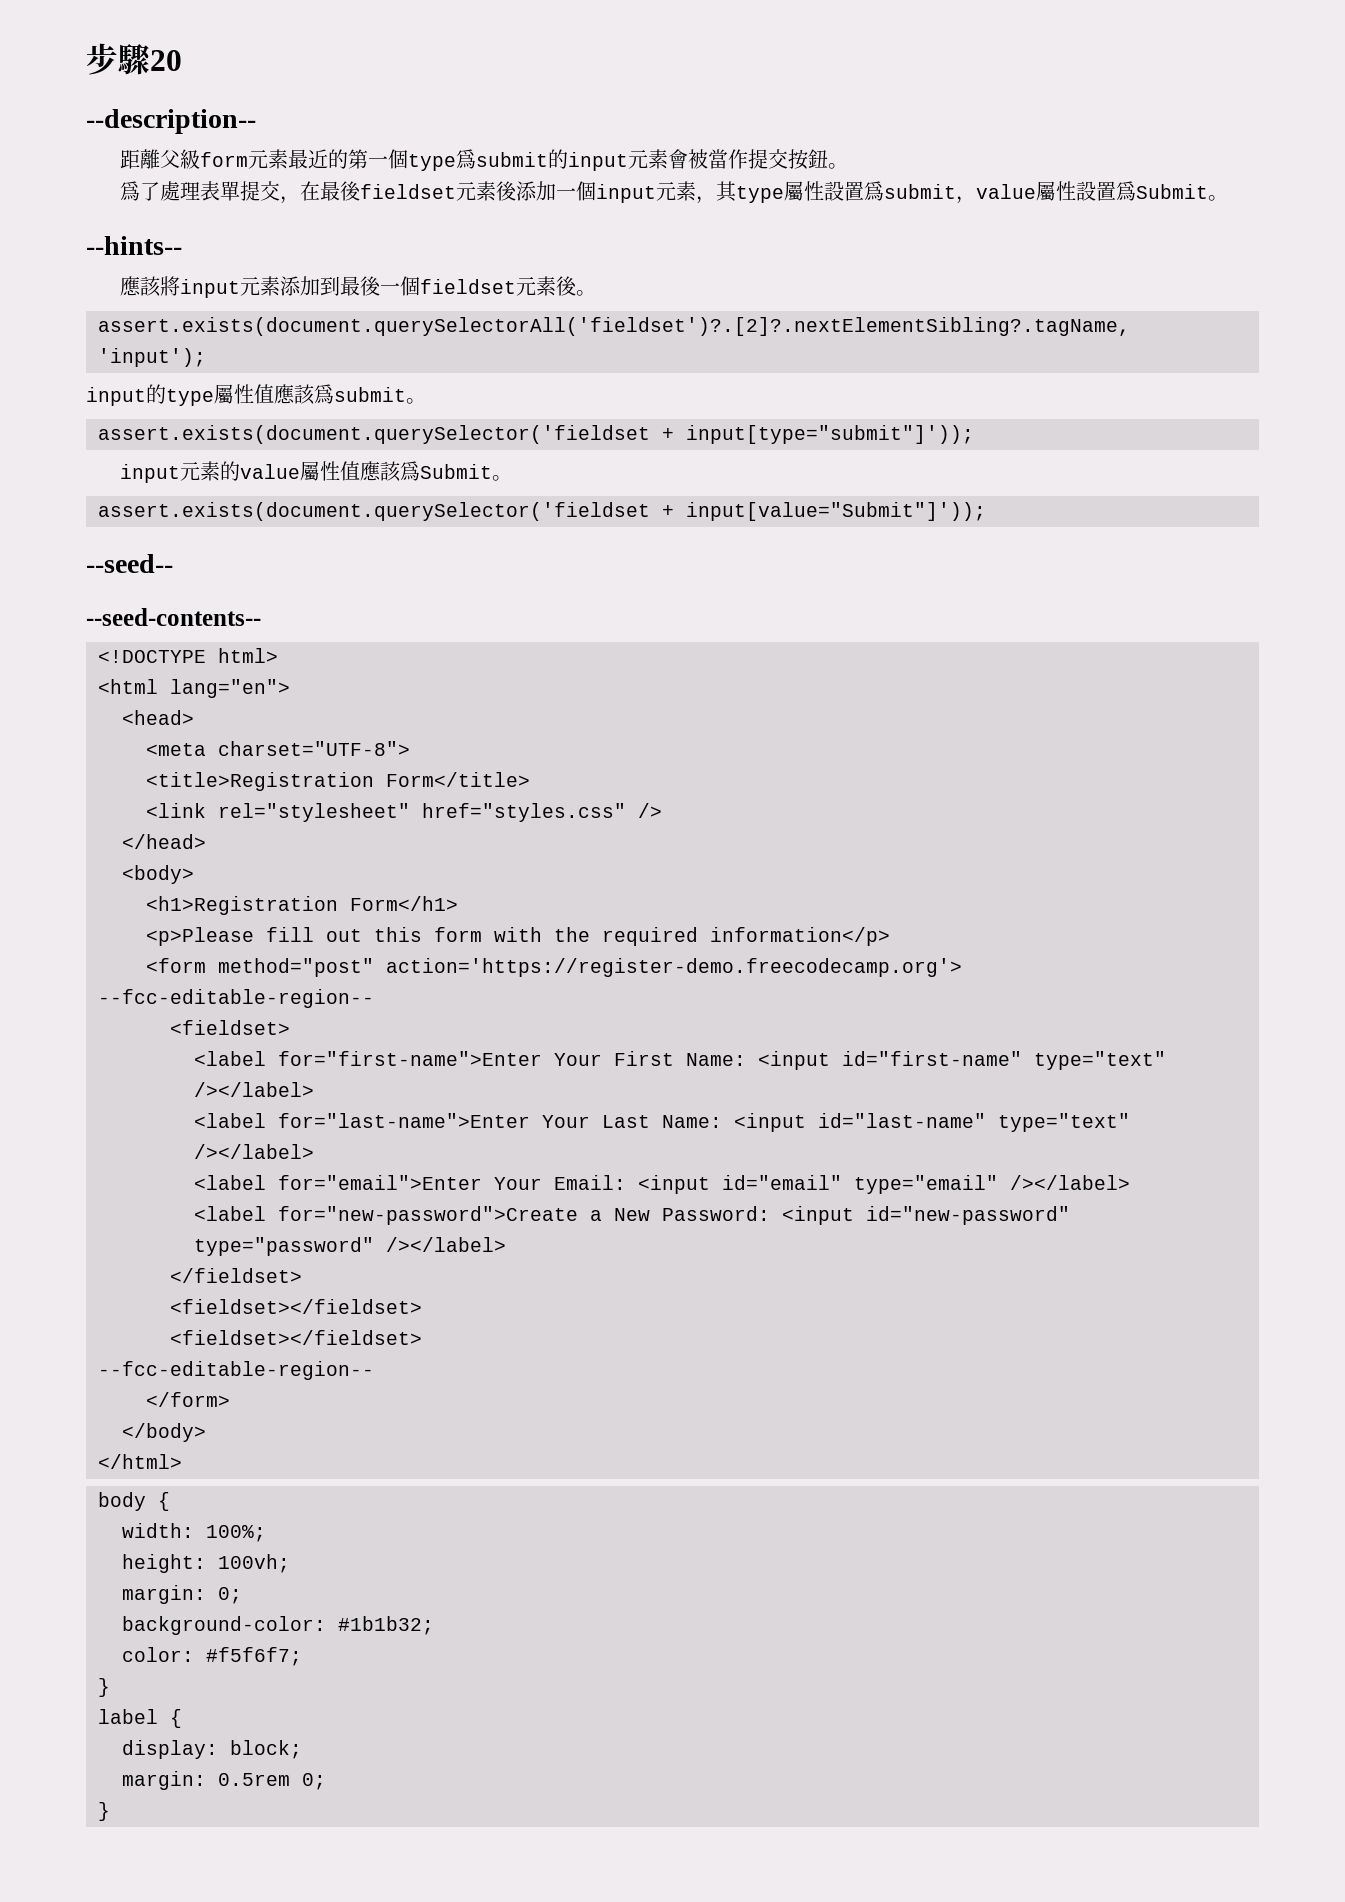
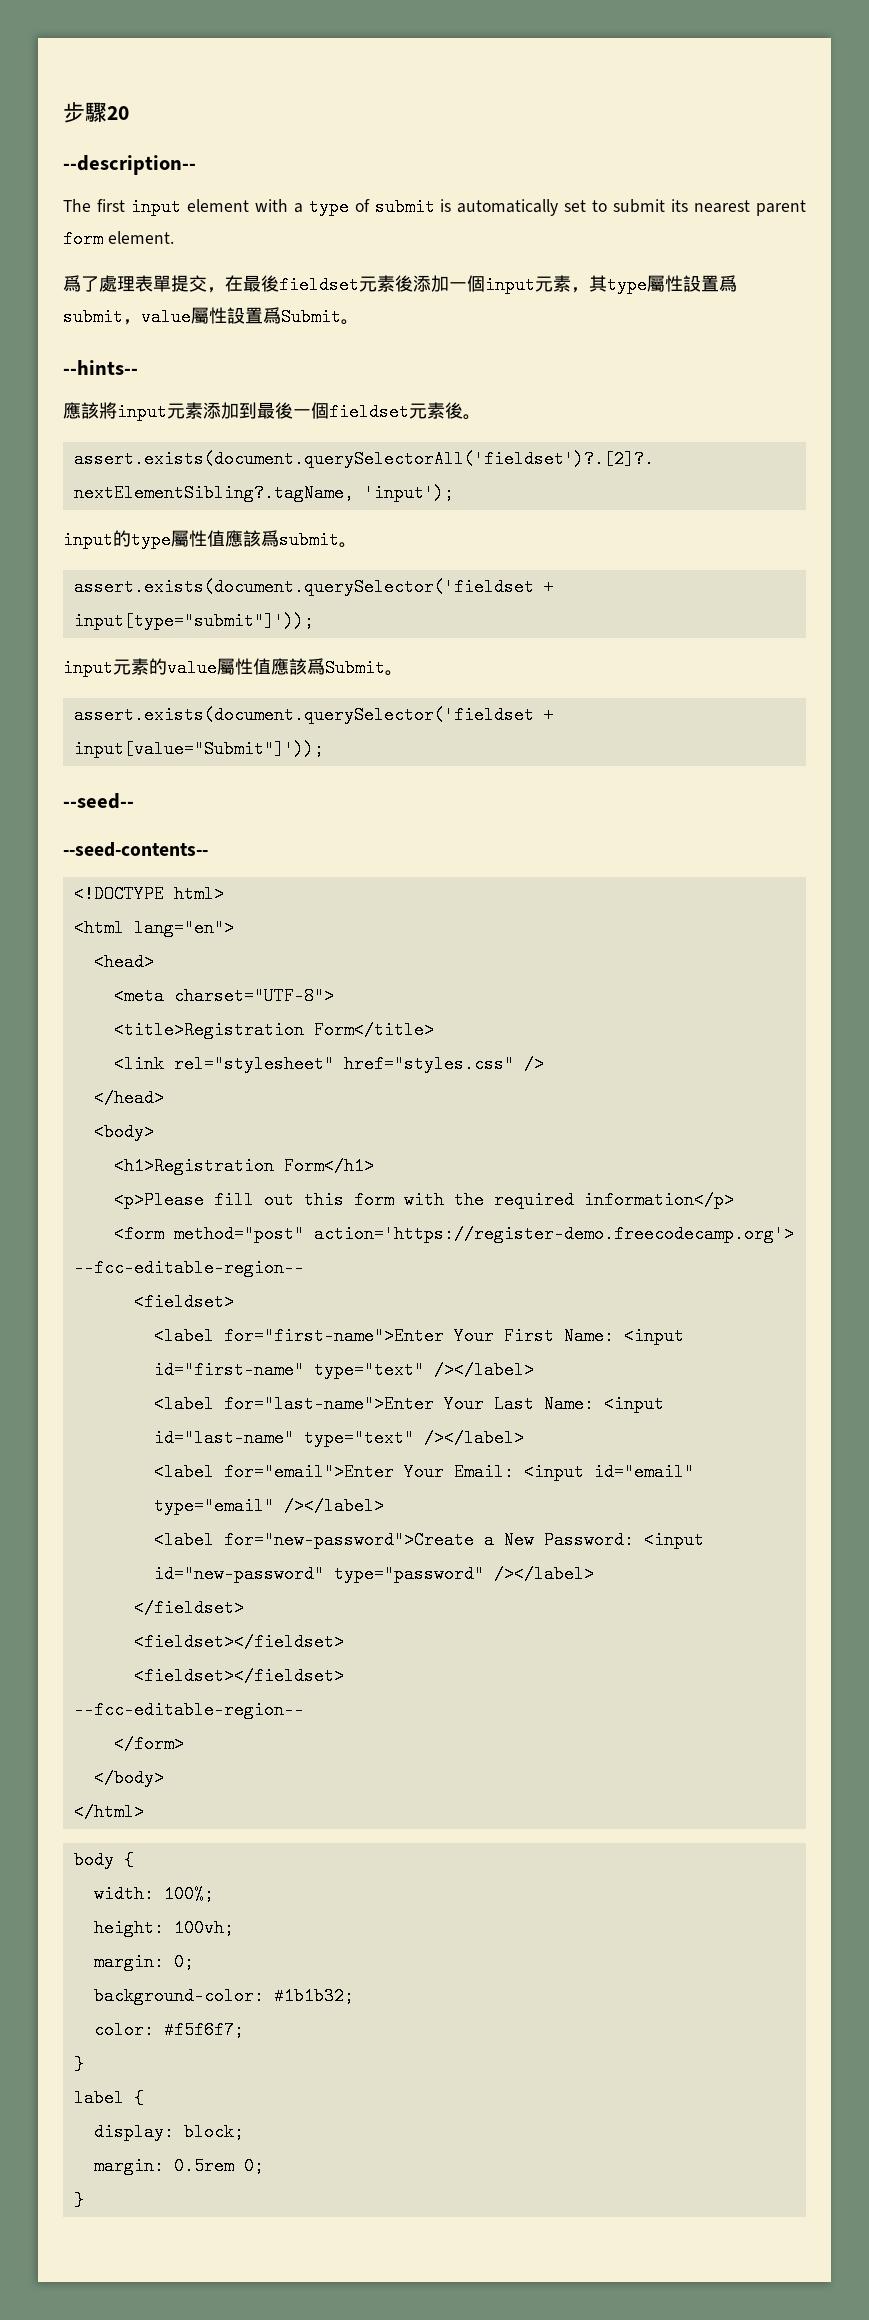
- 距離父級form元素最近的第一個type爲submit的input元素會被當作提交按鈕。
+ The first input element with a type of submit is automatically set to submit its nearest parent form element.

